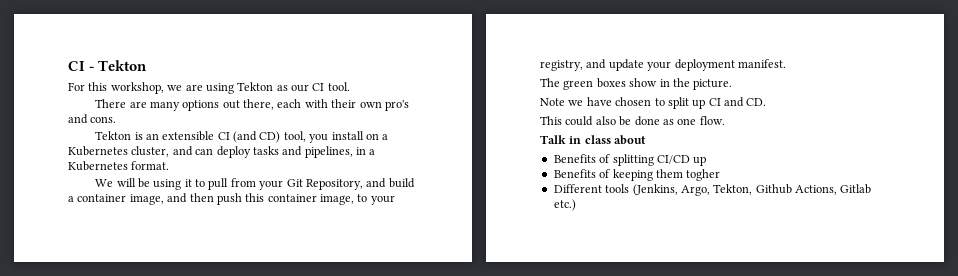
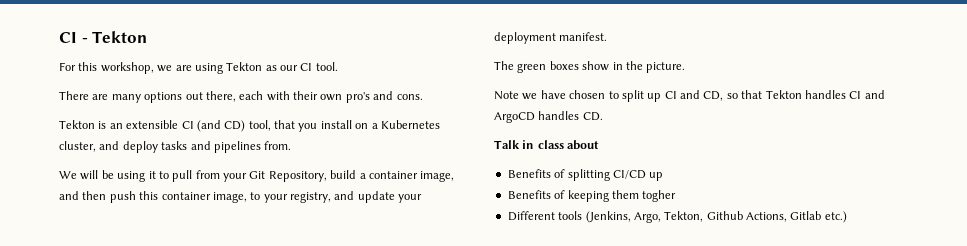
- Tekton is an extensible CI (and CD) tool, you install on a Kubernetes cluster, and can deploy tasks and pipelines, in a Kubernetes format.
+ Tekton is an extensible CI (and CD) tool, that you install on a Kubernetes cluster, and deploy tasks and pipelines from.
- We will be using it to pull from your Git Repository, and build a container image, and then push this container image, to your registry, and update your deployment manifest.
+ We will be using it to pull from your Git Repository, build a container image, and then push this container image, to your registry, and update your deployment manifest.
- Note we have chosen to split up CI and CD.
- This could also be done as one flow.
+ Note we have chosen to split up CI and CD, so that Tekton handles CI and ArgoCD handles CD.

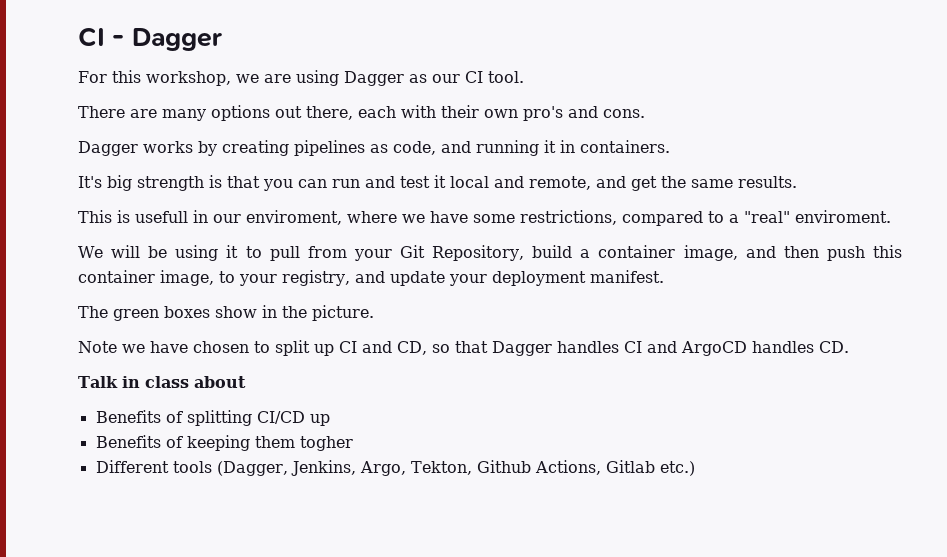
- CI - Tekton
+ CI - Dagger
- For this workshop, we are using Tekton as our CI tool.
+ For this workshop, we are using Dagger as our CI tool.
- Tekton is an extensible CI (and CD) tool, that you install on a Kubernetes cluster, and deploy tasks and pipelines from.
+ Dagger works by creating pipelines as code, and running it in containers.
+ It's big strength is that you can run and test it local and remote, and get the same results.
+ This is usefull in our enviroment, where we have some restrictions, compared to a "real" enviroment.
- Note we have chosen to split up CI and CD, so that Tekton handles CI and ArgoCD handles CD.
+ Note we have chosen to split up CI and CD, so that Dagger handles CI and ArgoCD handles CD.
- Different tools (Jenkins, Argo, Tekton, Github Actions, Gitlab etc.)
+ Different tools (Dagger, Jenkins, Argo, Tekton, Github Actions, Gitlab etc.)

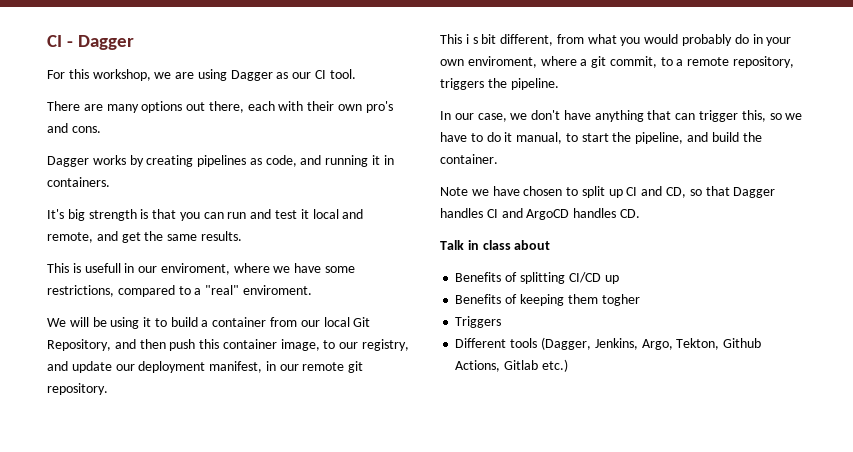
- We will be using it to pull from your Git Repository, build a container image, and then push this container image, to your registry, and update your deployment manifest.
- The green boxes show in the picture.
+ We will be using it to build a container from our local Git Repository, and then push this container image, to our registry, and update our deployment manifest, in our remote git repository.
+ This i s bit different, from what you would probably do in your own enviroment, where a git commit, to a remote repository, triggers the pipeline.
+ In our case, we don't have anything that can trigger this, so we have to do it manual, to start the pipeline, and build the container.
+ Triggers

